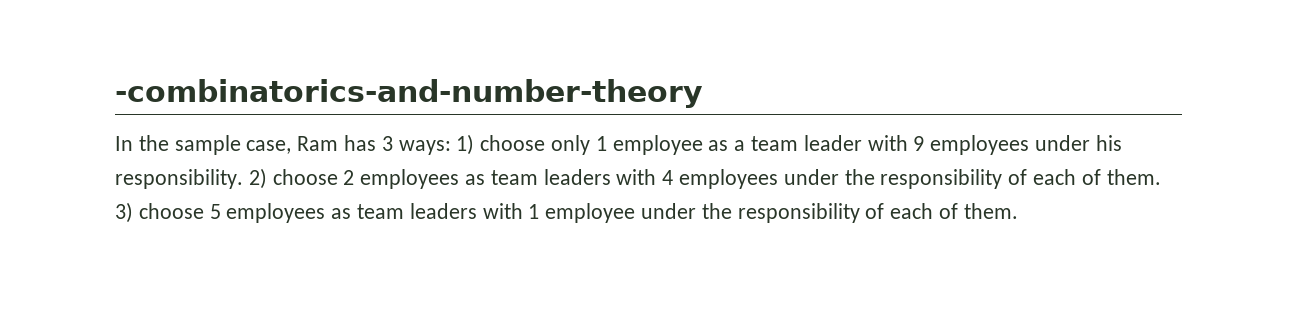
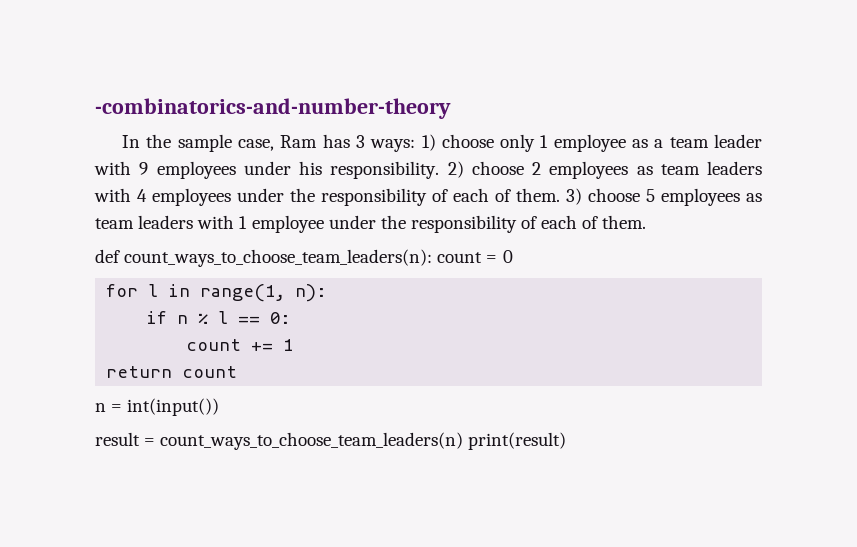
+ def count_ways_to_choose_team_leaders(n): count = 0
+ for l in range(1, n):
+ if n % l == 0:
+ count += 1
+ return count
+ n = int(input())
+ result = count_ways_to_choose_team_leaders(n) print(result)

